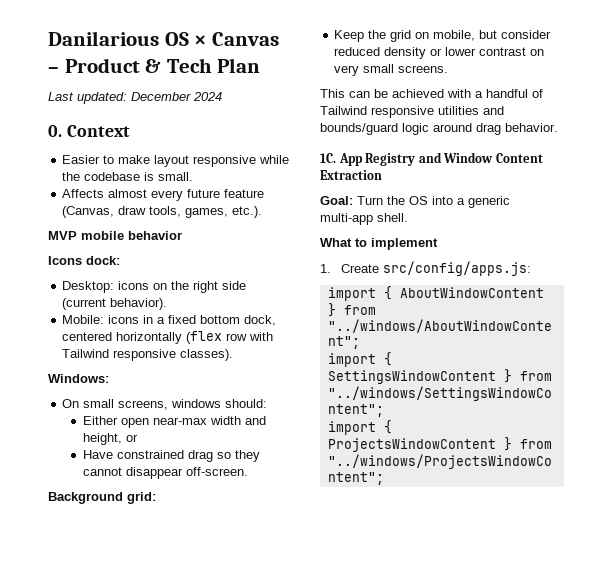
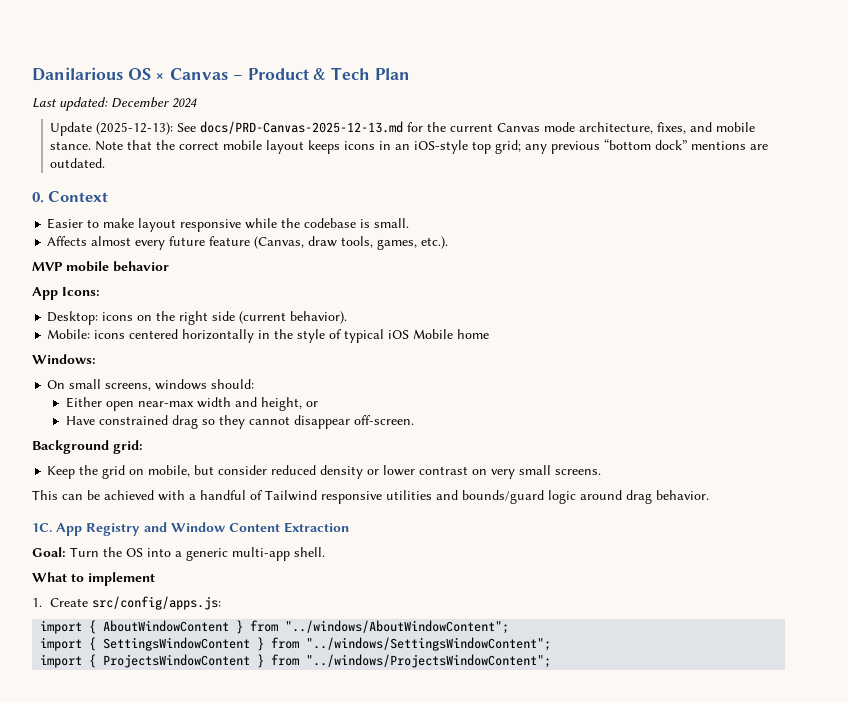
+ Update (2025-12-13): See docs/PRD-Canvas-2025-12-13.md for the current Canvas mode architecture, fixes, and mobile stance. Note that the correct mobile layout keeps icons in an iOS-style top grid; any previous “bottom dock” mentions are outdated.
- Icons dock:
+ App Icons:
- Mobile: icons in a fixed bottom dock, centered horizontally (flex row with Tailwind responsive classes).
+ Mobile: icons centered horizontally in the style of typical iOS Mobile home

